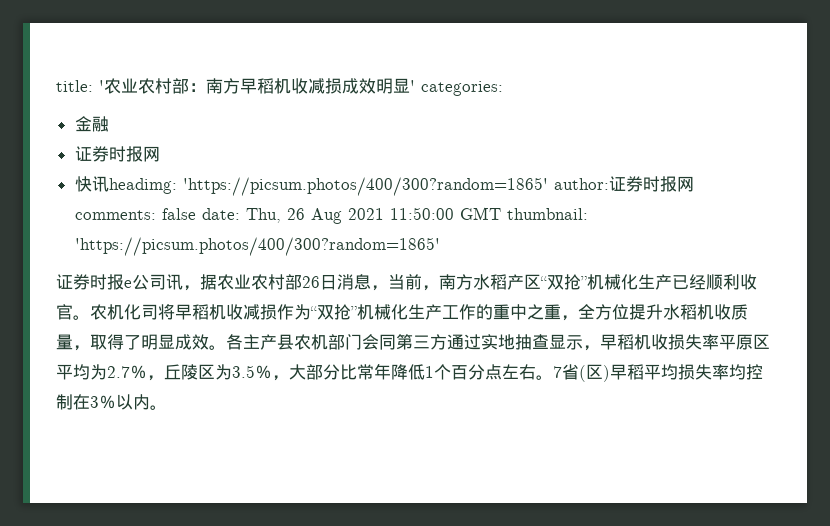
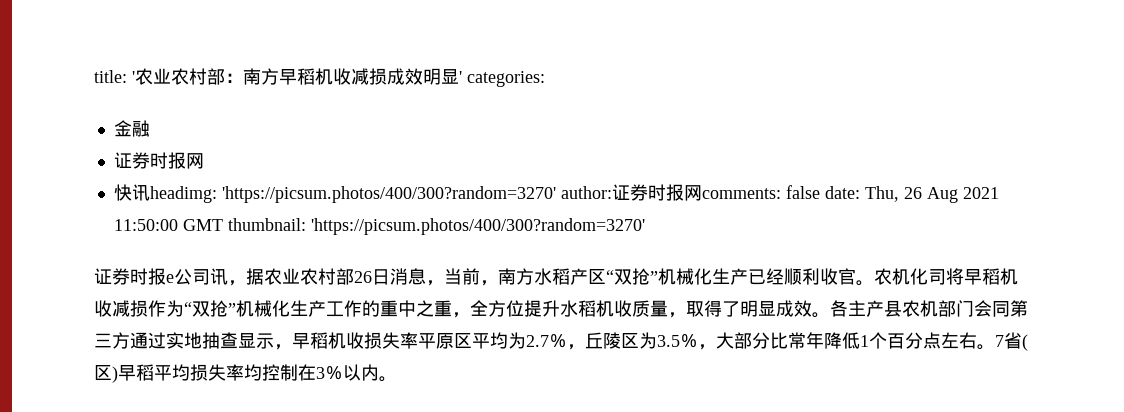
- 快讯headimg: 'https://picsum.photos/400/300?random=1865' author:证券时报网comments: false date: Thu, 26 Aug 2021 11:50:00 GMT thumbnail: 'https://picsum.photos/400/300?random=1865'
+ 快讯headimg: 'https://picsum.photos/400/300?random=3270' author:证券时报网comments: false date: Thu, 26 Aug 2021 11:50:00 GMT thumbnail: 'https://picsum.photos/400/300?random=3270'

